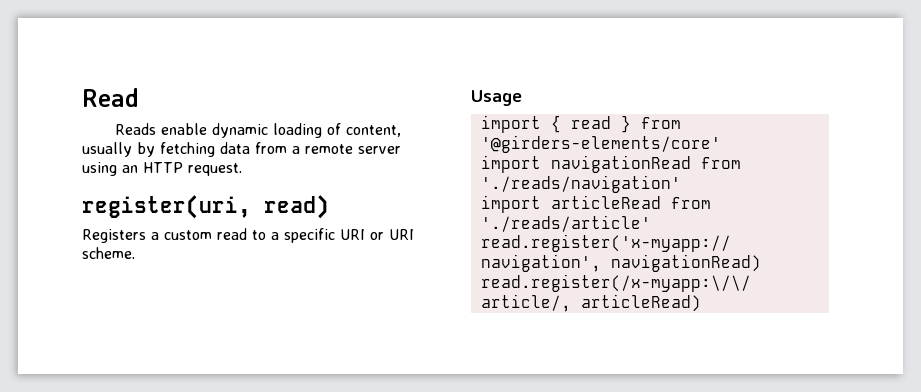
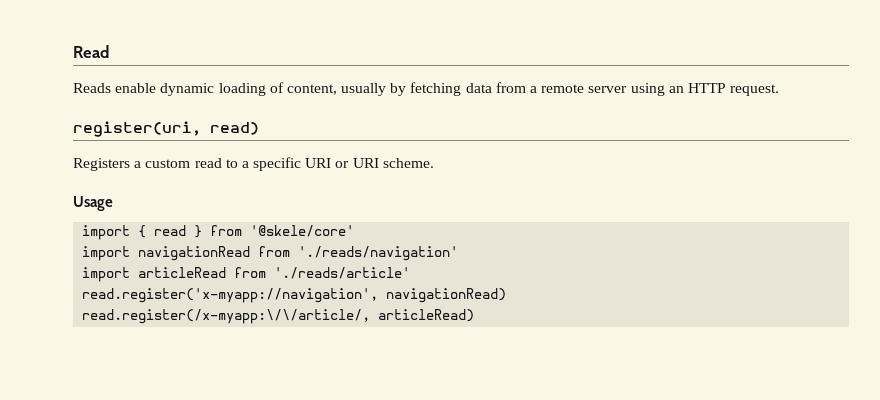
- import { read } from '@girders-elements/core'
+ import { read } from '@skele/core'

